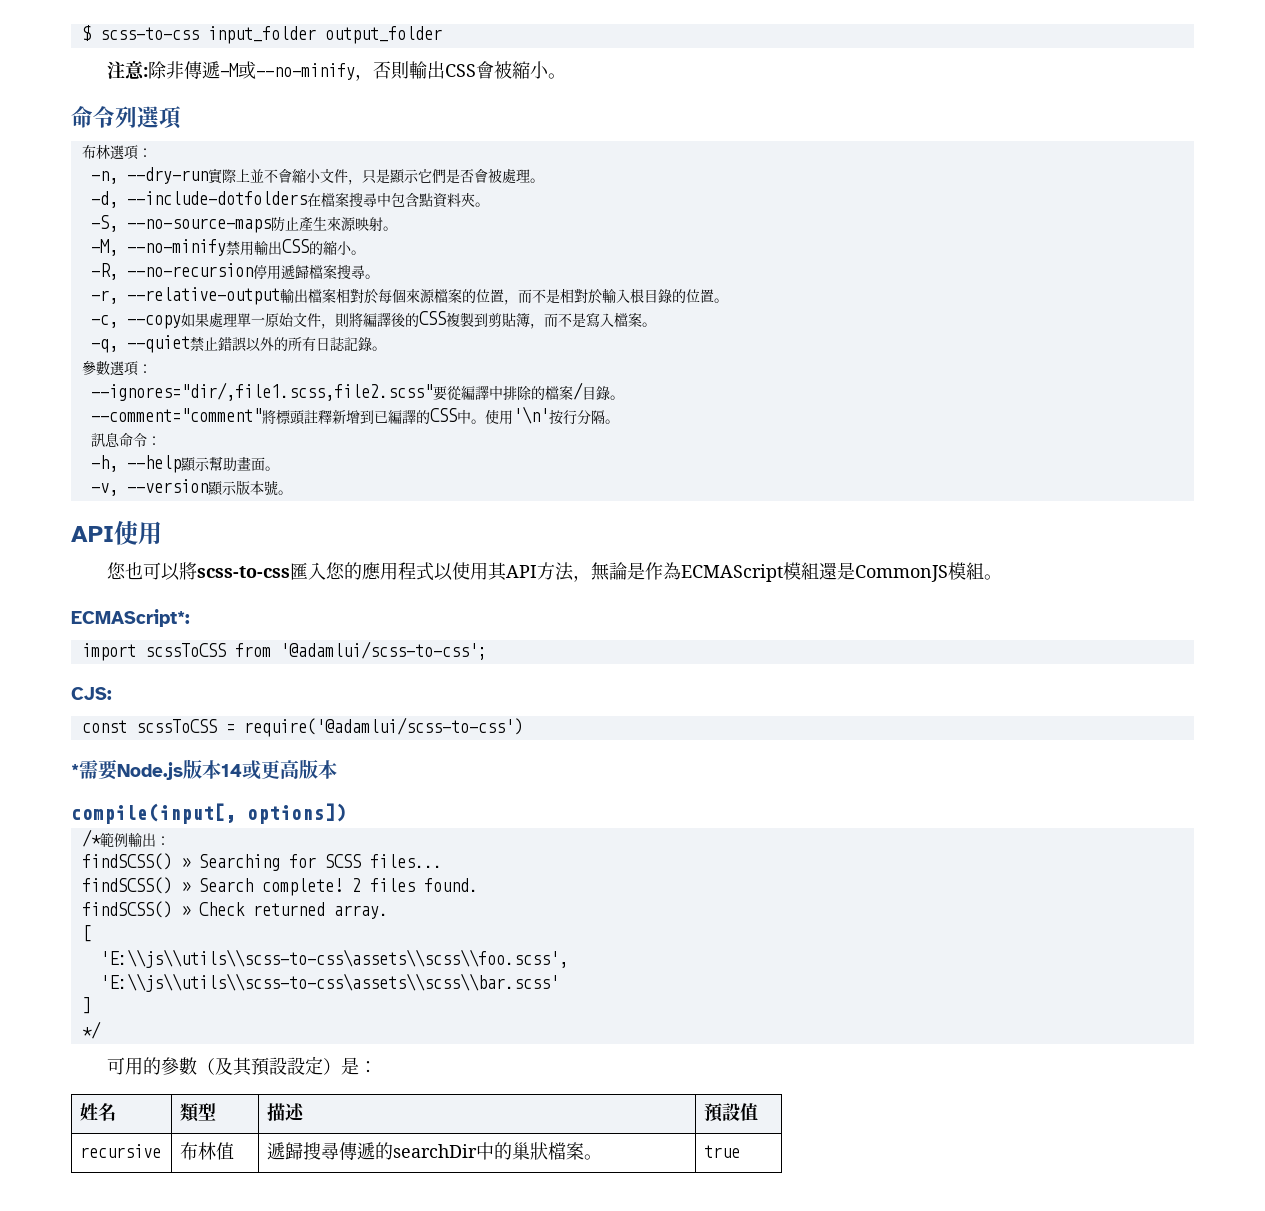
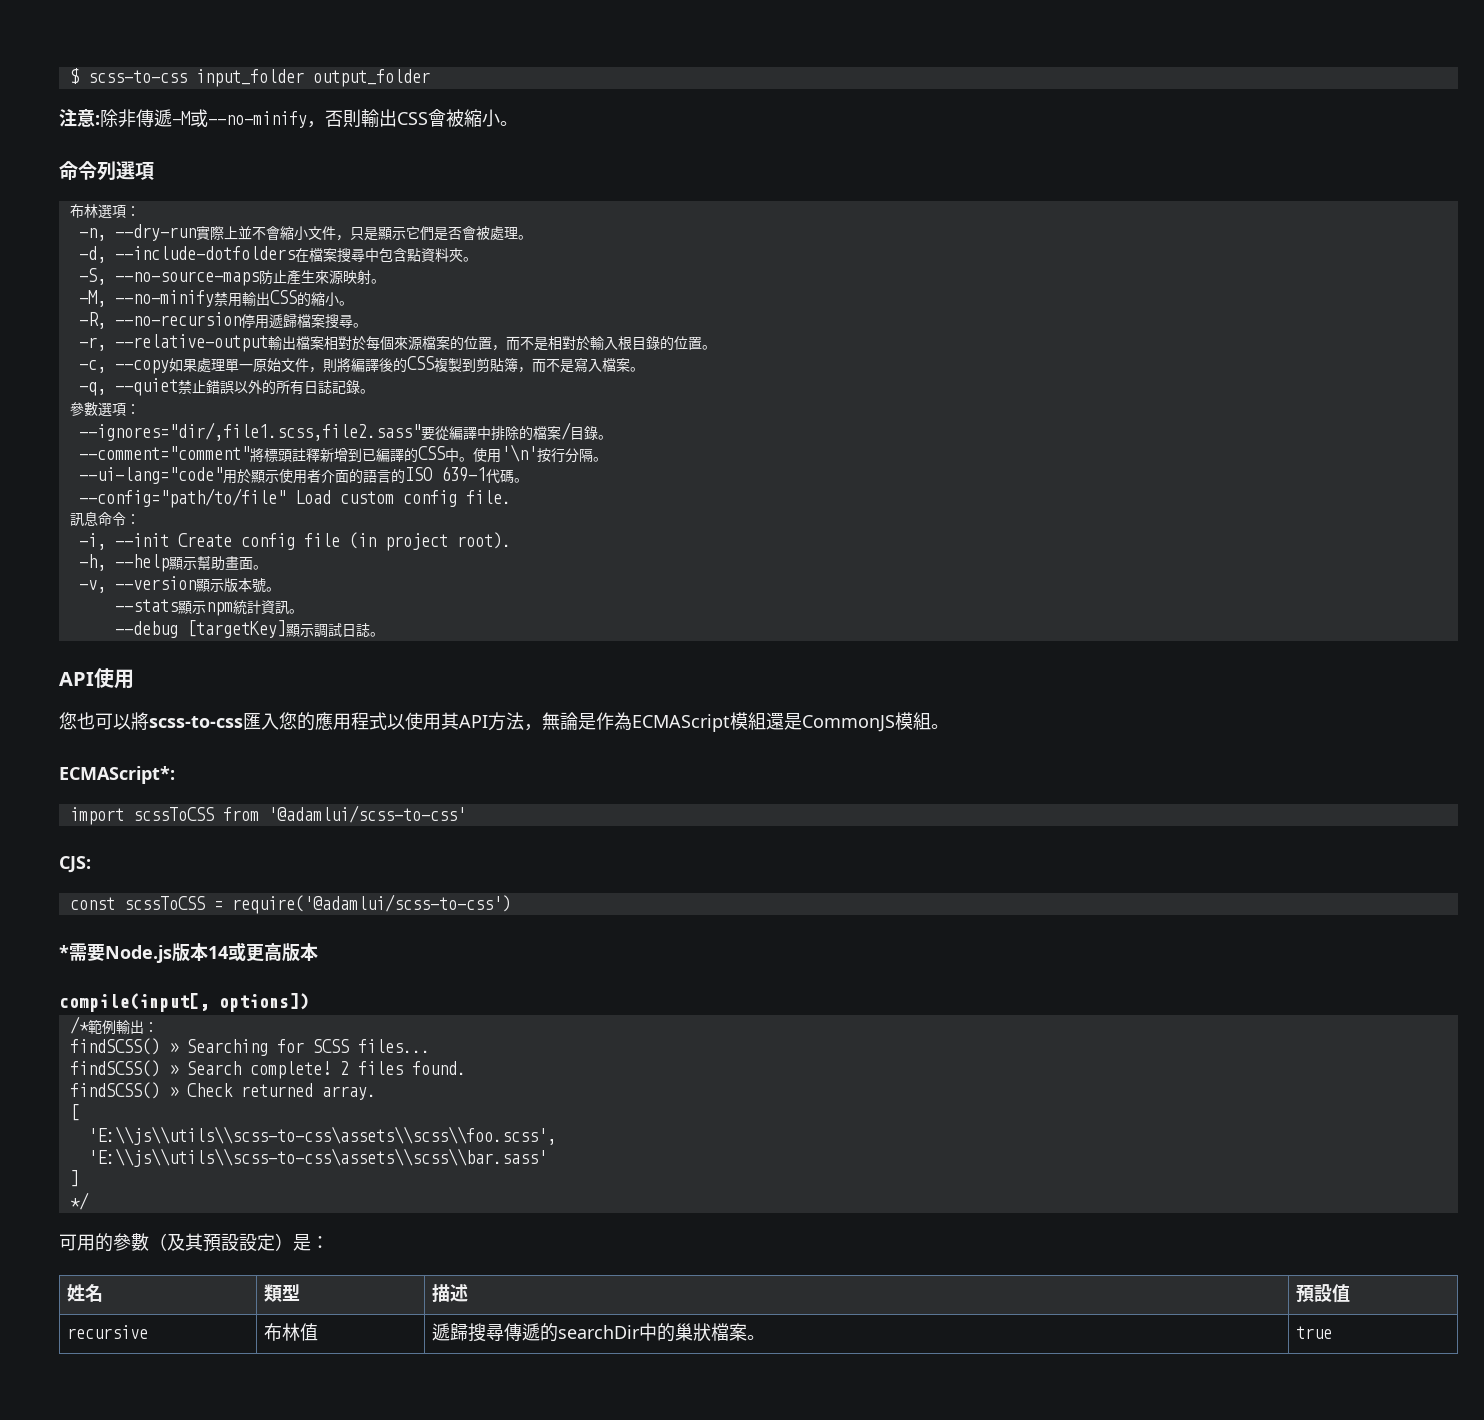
- --ignores="dir/,file1.scss,file2.scss"要從編譯中排除的檔案/目錄。
+ --ignores="dir/,file1.scss,file2.sass"要從編譯中排除的檔案/目錄。
+ --ui-lang="code"用於顯示使用者介面的語言的ISO 639-1代碼。
+ --config="path/to/file" Load custom config file.
  訊息命令：
+ -i, --init Create config file (in project root).
+ --stats顯示npm統計資訊。
+ --debug [targetKey]顯示調試日誌。
- import scssToCSS from '@adamlui/scss-to-css';
+ import scssToCSS from '@adamlui/scss-to-css'
- 'E:\\js\\utils\\scss-to-css\assets\\scss\\bar.scss'
+ 'E:\\js\\utils\\scss-to-css\assets\\scss\\bar.sass'

